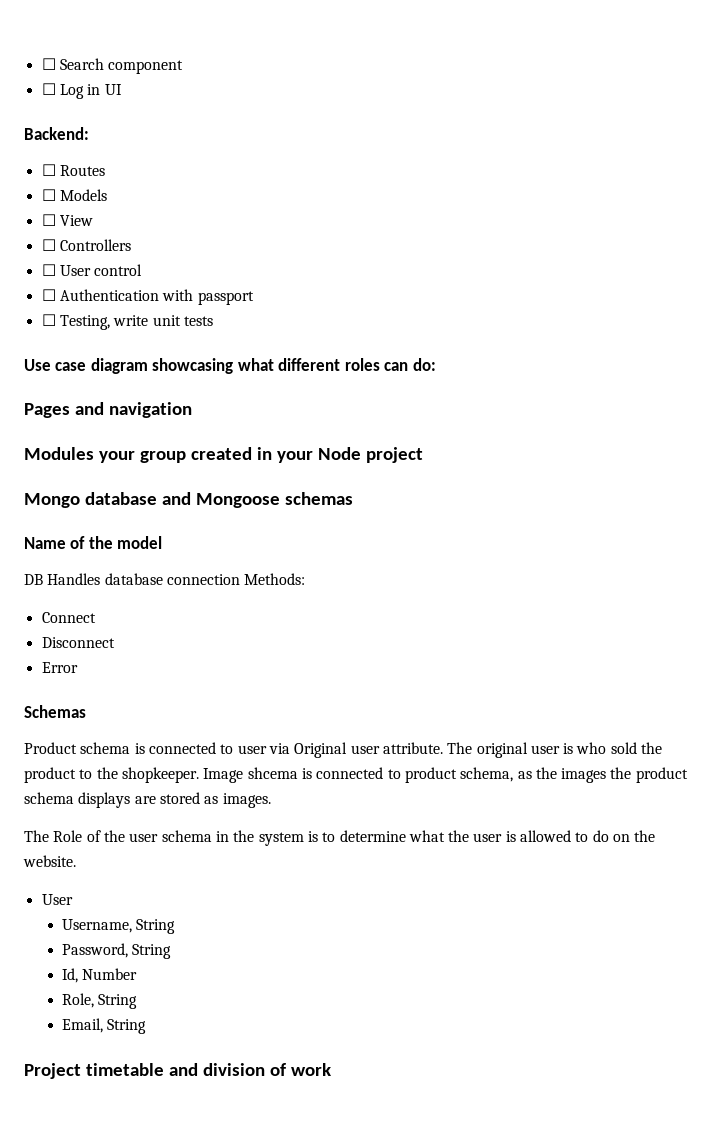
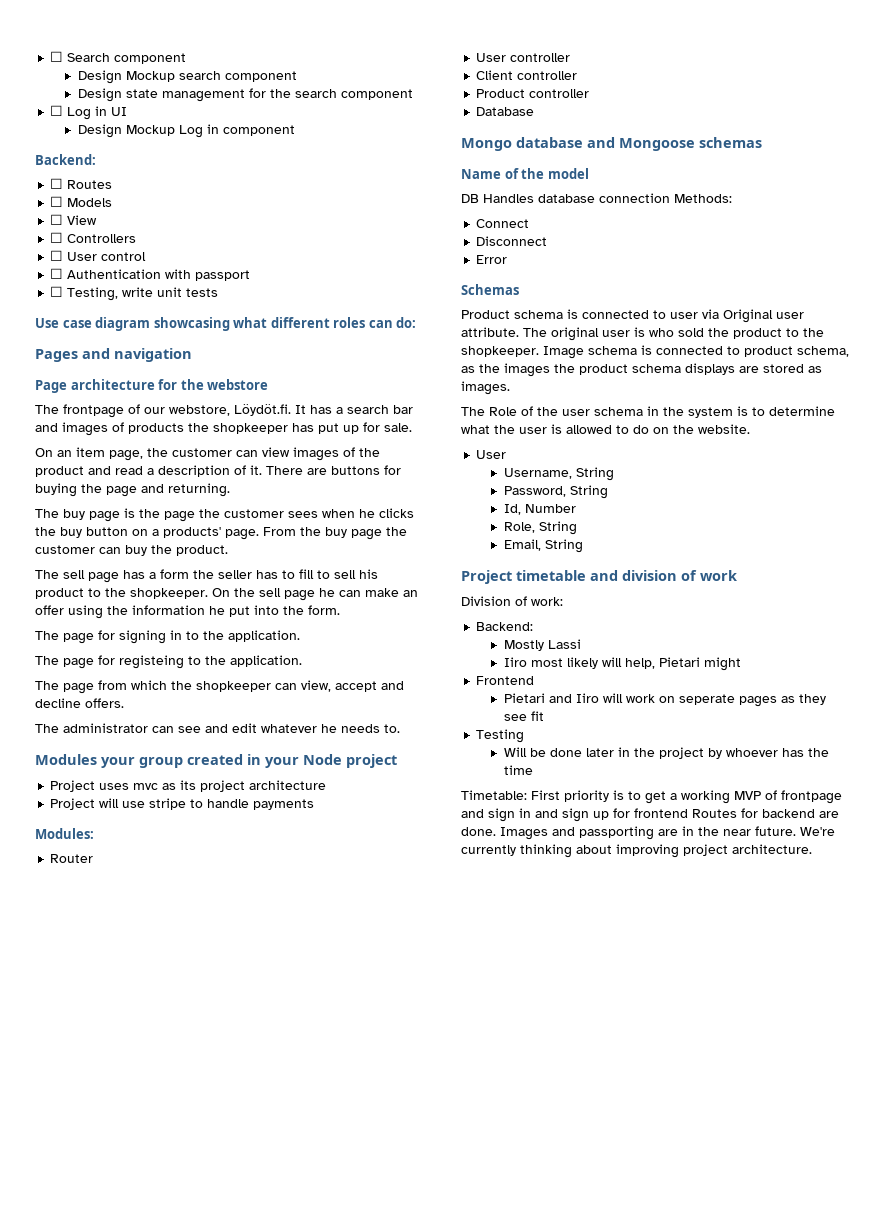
+ Design Mockup search component
+ Design state management for the search component
+ Design Mockup Log in component
+ Page architecture for the webstore
+ The frontpage of our webstore, Löydöt.fi. It has a search bar and images of products the shopkeeper has put up for sale.
+ On an item page, the customer can view images of the product and read a description of it. There are buttons for buying the page and returning.
+ The buy page is the page the customer sees when he clicks the buy button on a products' page. From the buy page the customer can buy the product.
+ The sell page has a form the seller has to fill to sell his product to the shopkeeper. On the sell page he can make an offer using the information he put into the form.
+ The page for signing in to the application.
+ The page for registeing to the application.
+ The page from which the shopkeeper can view, accept and decline offers.
+ The administrator can see and edit whatever he needs to.
+ Project uses mvc as its project architecture
+ Project will use stripe to handle payments
+ Modules:
+ Router
+ User controller
+ Client controller
+ Product controller
+ Database
- Image shcema is connected to product schema, as the images the product schema displays are stored as images.
+ Image schema is connected to product schema, as the images the product schema displays are stored as images.
+ Division of work:
+ Backend:
+ Mostly Lassi
+ Iiro most likely will help, Pietari might
+ Frontend
+ Pietari and Iiro will work on seperate pages as they see fit
+ Testing
+ Will be done later in the project by whoever has the time
+ Timetable: First priority is to get a working MVP of frontpage and sign in and sign up for frontend Routes for backend are done. Images and passporting are in the near future. We're currently thinking about improving project architecture.

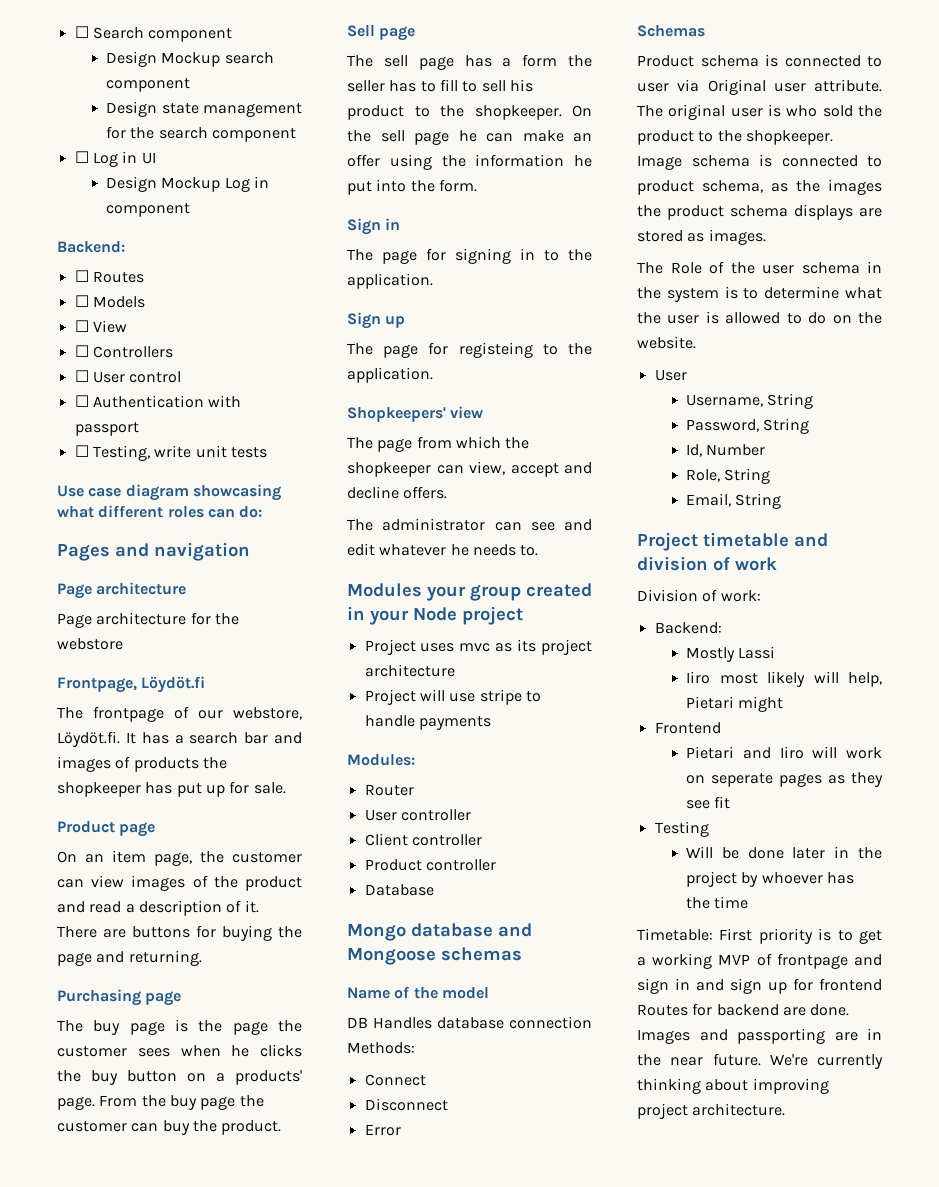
  Pages and navigation
+ Page architecture
+ Frontpage, Löydöt.fi
+ Product page
+ Purchasing page
+ Sell page
+ Sign in
+ Sign up
+ Shopkeepers' view

